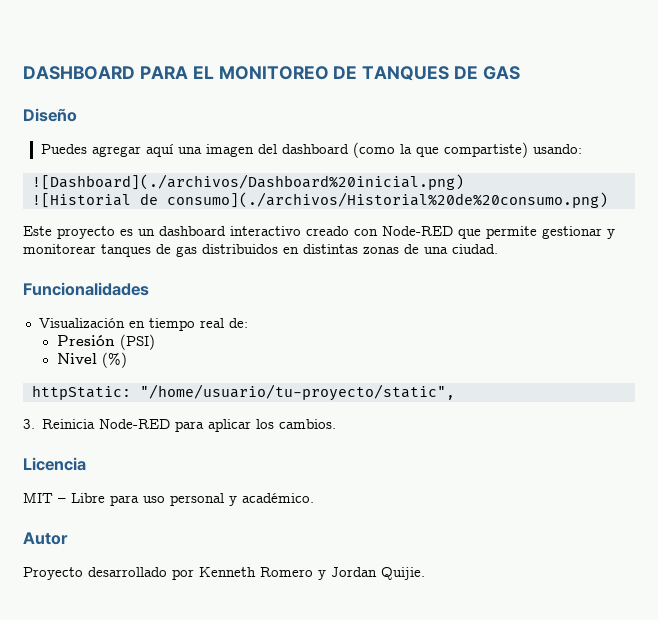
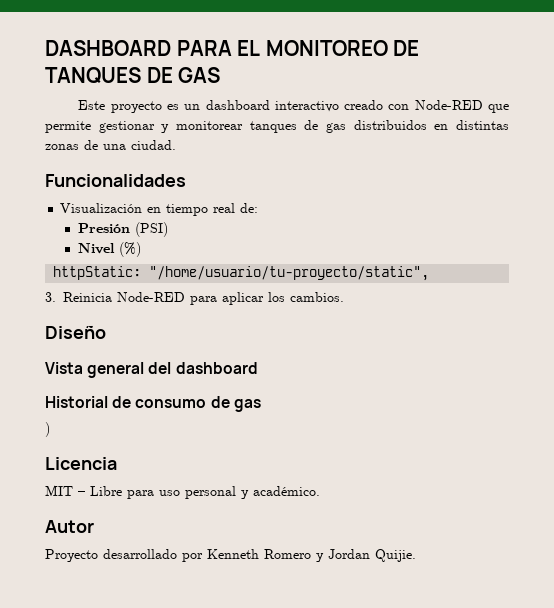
- Diseño
- Puedes agregar aquí una imagen del dashboard (como la que compartiste) usando:
- ![Dashboard](./archivos/Dashboard%20inicial.png)
- ![Historial de consumo](./archivos/Historial%20de%20consumo.png)
+ Diseño
+ Vista general del dashboard
+ Historial de consumo de gas
+ )

